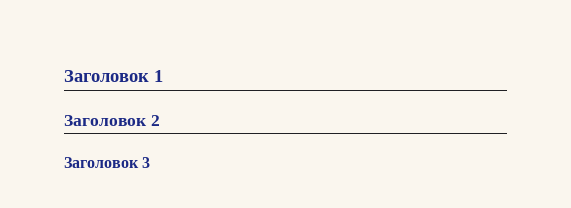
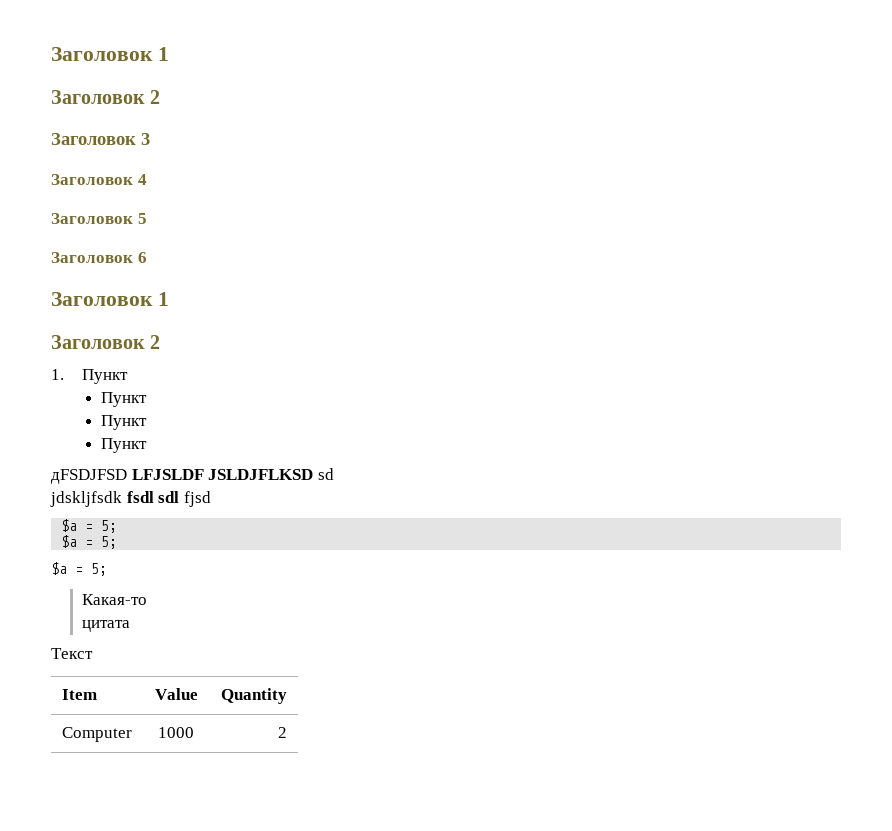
+ Заголовок 4
+ Заголовок 5
+ Заголовок 6
+ Заголовок 1
+ Заголовок 2
+ 1. Пункт
+ Пункт
+ Пункт
+ Пункт
+ дFSDJFSD LFJSLDF JSLDJFLKSD sd
+ jdskljfsdk fsdl sdl fjsd
+ $a = 5;
+ $a = 5;
+ $a = 5;
+ Какая-то
+ цитата
+ Текст
+ Item | Value | Quantity
+ Computer | 1000 | 2

